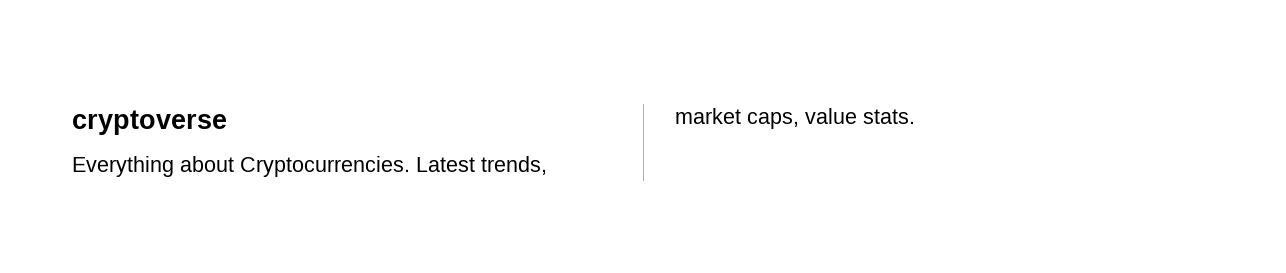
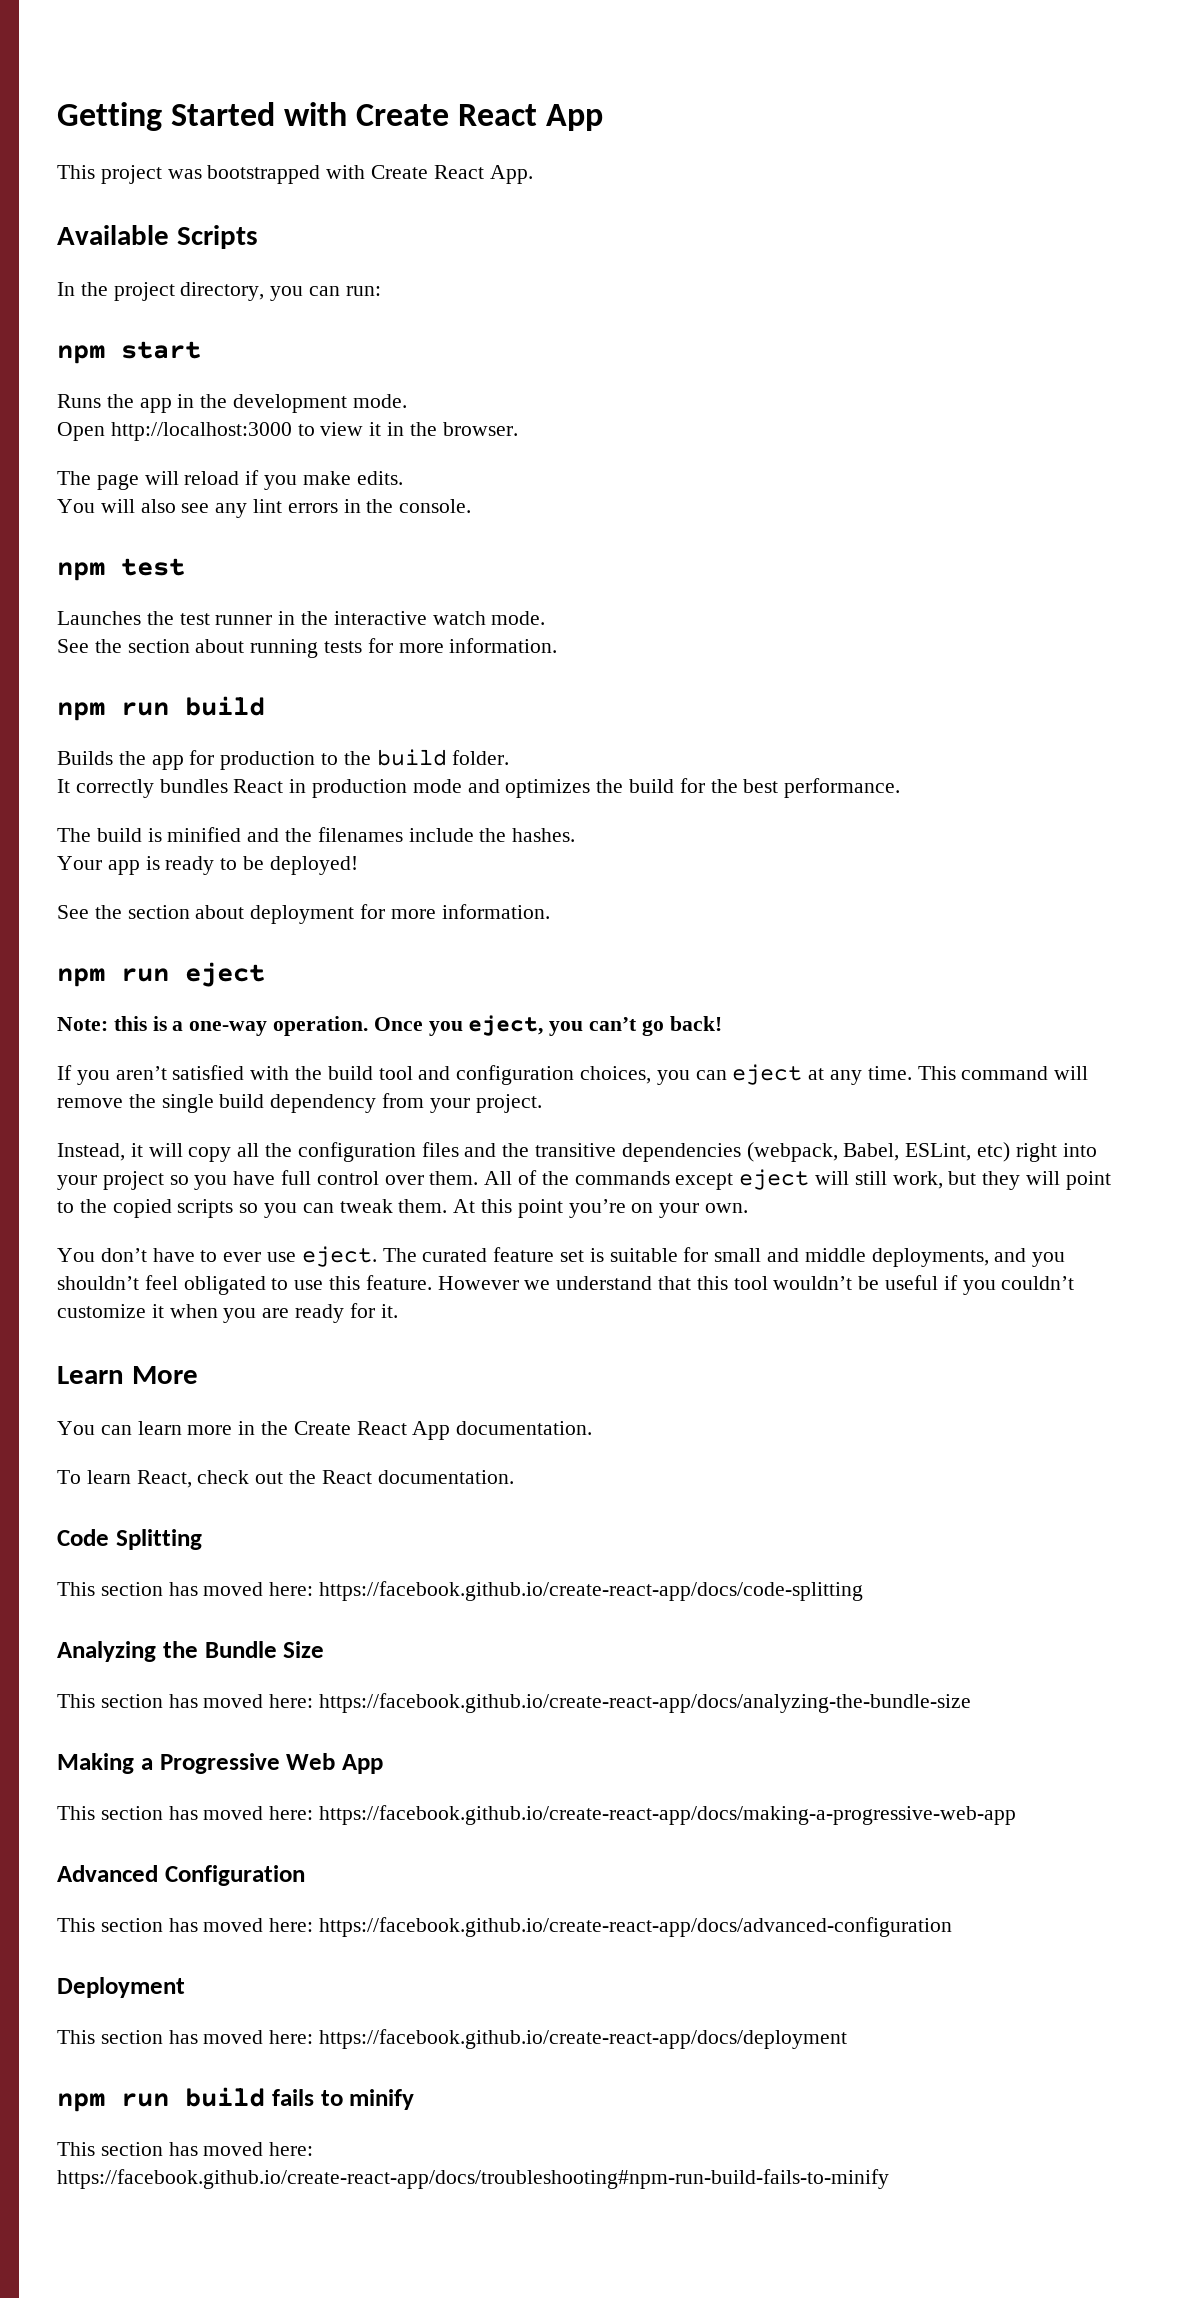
- cryptoverse
- Everything about Cryptocurrencies. Latest trends, market caps, value stats.
+ Getting Started with Create React App
+ This project was bootstrapped with Create React App.
+ Available Scripts
+ In the project directory, you can run:
+ npm start
+ Runs the app in the development mode.
+ Open http://localhost:3000 to view it in the browser.
+ The page will reload if you make edits.
+ You will also see any lint errors in the console.
+ npm test
+ Launches the test runner in the interactive watch mode.
+ See the section about running tests for more information.
+ npm run build
+ Builds the app for production to the build folder.
+ It correctly bundles React in production mode and optimizes the build for the best performance.
+ The build is minified and the filenames include the hashes.
+ Your app is ready to be deployed!
+ See the section about deployment for more information.
+ npm run eject
+ Note: this is a one-way operation. Once you eject, you can’t go back!
+ If you aren’t satisfied with the build tool and configuration choices, you can eject at any time. This command will remove the single build dependency from your project.
+ Instead, it will copy all the configuration files and the transitive dependencies (webpack, Babel, ESLint, etc) right into your project so you have full control over them. All of the commands except eject will still work, but they will point to the copied scripts so you can tweak them. At this point you’re on your own.
+ You don’t have to ever use eject. The curated feature set is suitable for small and middle deployments, and you shouldn’t feel obligated to use this feature. However we understand that this tool wouldn’t be useful if you couldn’t customize it when you are ready for it.
+ Learn More
+ You can learn more in the Create React App documentation.
+ To learn React, check out the React documentation.
+ Code Splitting
+ This section has moved here: https://facebook.github.io/create-react-app/docs/code-splitting
+ Analyzing the Bundle Size
+ This section has moved here: https://facebook.github.io/create-react-app/docs/analyzing-the-bundle-size
+ Making a Progressive Web App
+ This section has moved here: https://facebook.github.io/create-react-app/docs/making-a-progressive-web-app
+ Advanced Configuration
+ This section has moved here: https://facebook.github.io/create-react-app/docs/advanced-configuration
+ Deployment
+ This section has moved here: https://facebook.github.io/create-react-app/docs/deployment
+ npm run build fails to minify
+ This section has moved here: https://facebook.github.io/create-react-app/docs/troubleshooting#npm-run-build-fails-to-minify

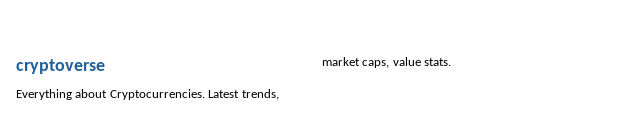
- Getting Started with Create React App
- This project was bootstrapped with Create React App.
- Available Scripts
- In the project directory, you can run:
- npm start
- Runs the app in the development mode.
- Open http://localhost:3000 to view it in the browser.
- The page will reload if you make edits.
- You will also see any lint errors in the console.
- npm test
- Launches the test runner in the interactive watch mode.
- See the section about running tests for more information.
- npm run build
- Builds the app for production to the build folder.
- It correctly bundles React in production mode and optimizes the build for the best performance.
- The build is minified and the filenames include the hashes.
- Your app is ready to be deployed!
- See the section about deployment for more information.
- npm run eject
- Note: this is a one-way operation. Once you eject, you can’t go back!
- If you aren’t satisfied with the build tool and configuration choices, you can eject at any time. This command will remove the single build dependency from your project.
- Instead, it will copy all the configuration files and the transitive dependencies (webpack, Babel, ESLint, etc) right into your project so you have full control over them. All of the commands except eject will still work, but they will point to the copied scripts so you can tweak them. At this point you’re on your own.
- You don’t have to ever use eject. The curated feature set is suitable for small and middle deployments, and you shouldn’t feel obligated to use this feature. However we understand that this tool wouldn’t be useful if you couldn’t customize it when you are ready for it.
- Learn More
- You can learn more in the Create React App documentation.
- To learn React, check out the React documentation.
- Code Splitting
- This section has moved here: https://facebook.github.io/create-react-app/docs/code-splitting
- Analyzing the Bundle Size
- This section has moved here: https://facebook.github.io/create-react-app/docs/analyzing-the-bundle-size
- Making a Progressive Web App
- This section has moved here: https://facebook.github.io/create-react-app/docs/making-a-progressive-web-app
- Advanced Configuration
- This section has moved here: https://facebook.github.io/create-react-app/docs/advanced-configuration
- Deployment
- This section has moved here: https://facebook.github.io/create-react-app/docs/deployment
- npm run build fails to minify
- This section has moved here: https://facebook.github.io/create-react-app/docs/troubleshooting#npm-run-build-fails-to-minify
+ cryptoverse
+ Everything about Cryptocurrencies. Latest trends, market caps, value stats.

